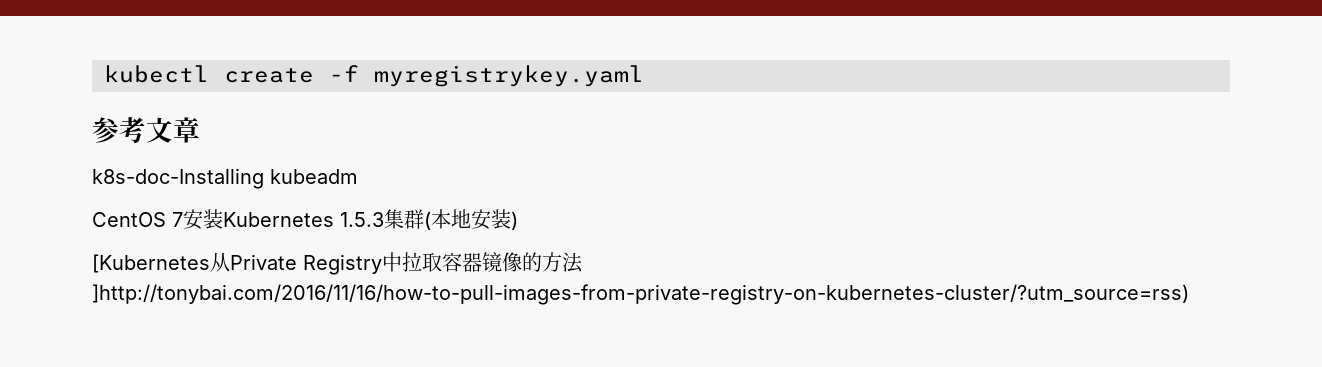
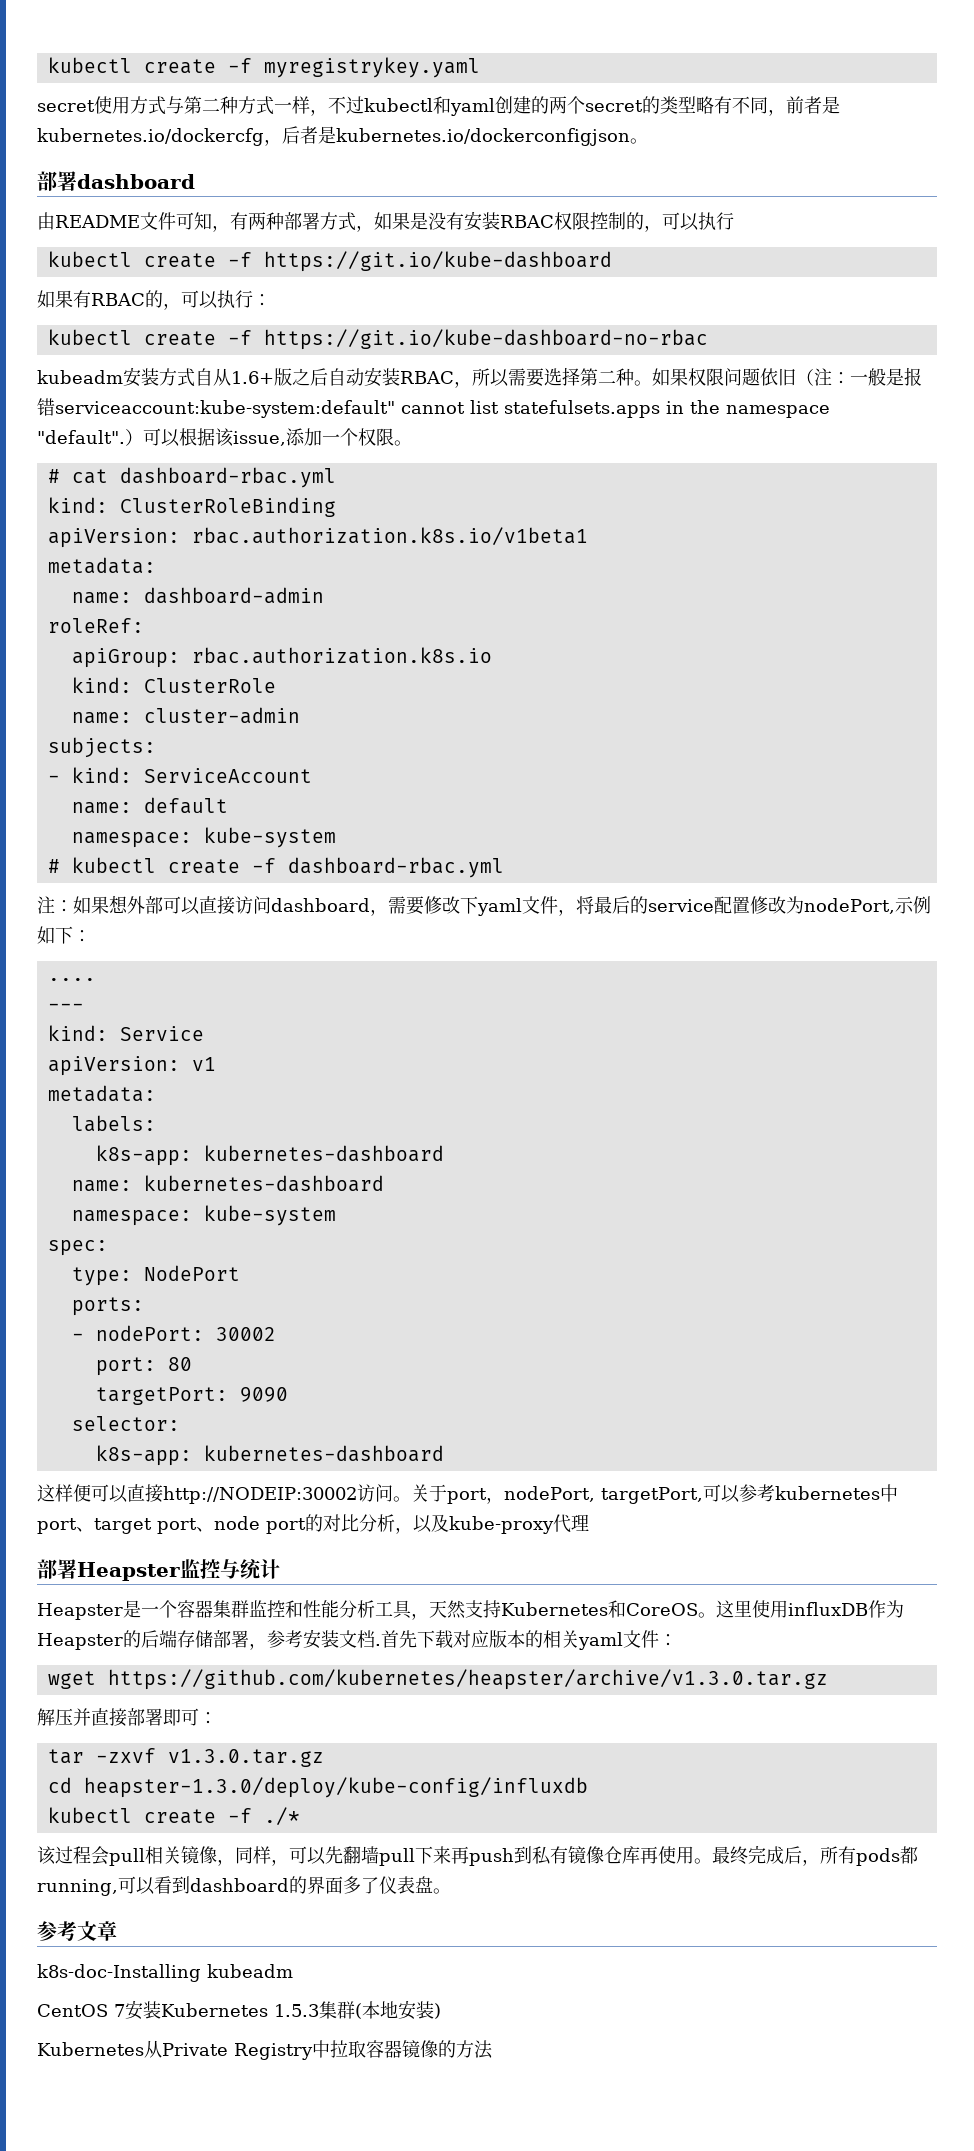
+ secret使用方式与第二种方式一样，不过kubectl和yaml创建的两个secret的类型略有不同，前者是kubernetes.io/dockercfg，后者是kubernetes.io/dockerconfigjson。
+ 部署dashboard
+ 由README文件可知，有两种部署方式，如果是没有安装RBAC权限控制的，可以执行
+ kubectl create -f https://git.io/kube-dashboard
+ 如果有RBAC的，可以执行：
+ kubectl create -f https://git.io/kube-dashboard-no-rbac
+ kubeadm安装方式自从1.6+版之后自动安装RBAC，所以需要选择第二种。如果权限问题依旧（注：一般是报错serviceaccount:kube-system:default" cannot list statefulsets.apps in the namespace "default".）可以根据该issue,添加一个权限。
+ # cat dashboard-rbac.yml
+ kind: ClusterRoleBinding
+ apiVersion: rbac.authorization.k8s.io/v1beta1
+ metadata:
+ name: dashboard-admin
+ roleRef:
+ apiGroup: rbac.authorization.k8s.io
+ kind: ClusterRole
+ name: cluster-admin
+ subjects:
+ - kind: ServiceAccount
+ name: default
+ namespace: kube-system
+ # kubectl create -f dashboard-rbac.yml
+ 注：如果想外部可以直接访问dashboard，需要修改下yaml文件，将最后的service配置修改为nodePort,示例如下：
+ ....
+ ---
+ kind: Service
+ apiVersion: v1
+ metadata:
+ labels:
+ k8s-app: kubernetes-dashboard
+ name: kubernetes-dashboard
+ namespace: kube-system
+ spec:
+ type: NodePort
+ ports:
+ - nodePort: 30002
+ port: 80
+ targetPort: 9090
+ selector:
+ k8s-app: kubernetes-dashboard
+ 这样便可以直接http://NODEIP:30002访问。关于port，nodePort, targetPort,可以参考kubernetes中port、target port、node port的对比分析，以及kube-proxy代理
+ 部署Heapster监控与统计
+ Heapster是一个容器集群监控和性能分析工具，天然支持Kubernetes和CoreOS。这里使用influxDB作为Heapster的后端存储部署，参考安装文档.首先下载对应版本的相关yaml文件：
+ wget https://github.com/kubernetes/heapster/archive/v1.3.0.tar.gz
+ 解压并直接部署即可：
+ tar -zxvf v1.3.0.tar.gz
+ cd heapster-1.3.0/deploy/kube-config/influxdb
+ kubectl create -f ./*
+ 该过程会pull相关镜像，同样，可以先翻墙pull下来再push到私有镜像仓库再使用。最终完成后，所有pods都running,可以看到dashboard的界面多了仪表盘。
- [Kubernetes从Private Registry中拉取容器镜像的方法]http://tonybai.com/2016/11/16/how-to-pull-images-from-private-registry-on-kubernetes-cluster/?utm_source=rss)
+ Kubernetes从Private Registry中拉取容器镜像的方法

